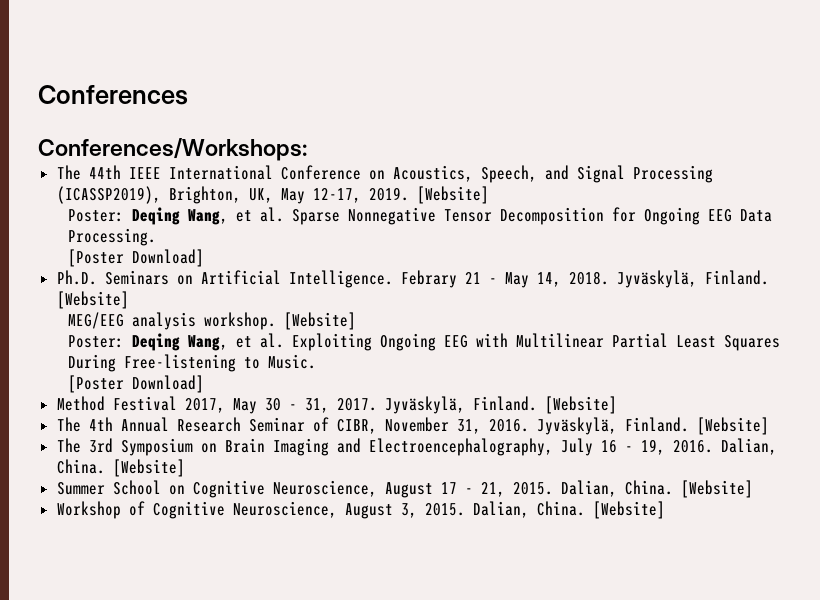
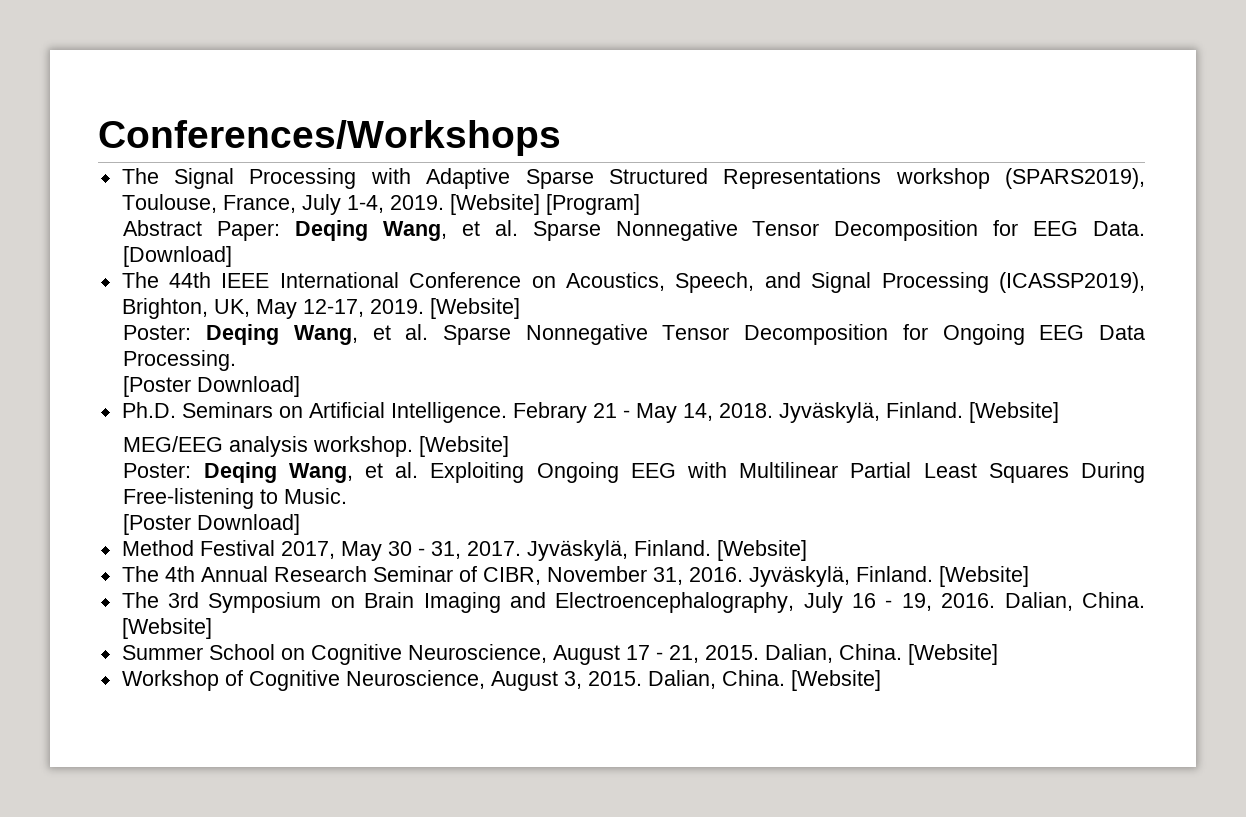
- Conferences
- Conferences/Workshops:
+ Conferences/Workshops
+ The Signal Processing with Adaptive Sparse Structured Representations workshop (SPARS2019), Toulouse, France, July 1-4, 2019. [Website] [Program]
+ Abstract Paper: Deqing Wang, et al. Sparse Nonnegative Tensor Decomposition for EEG Data. [Download]

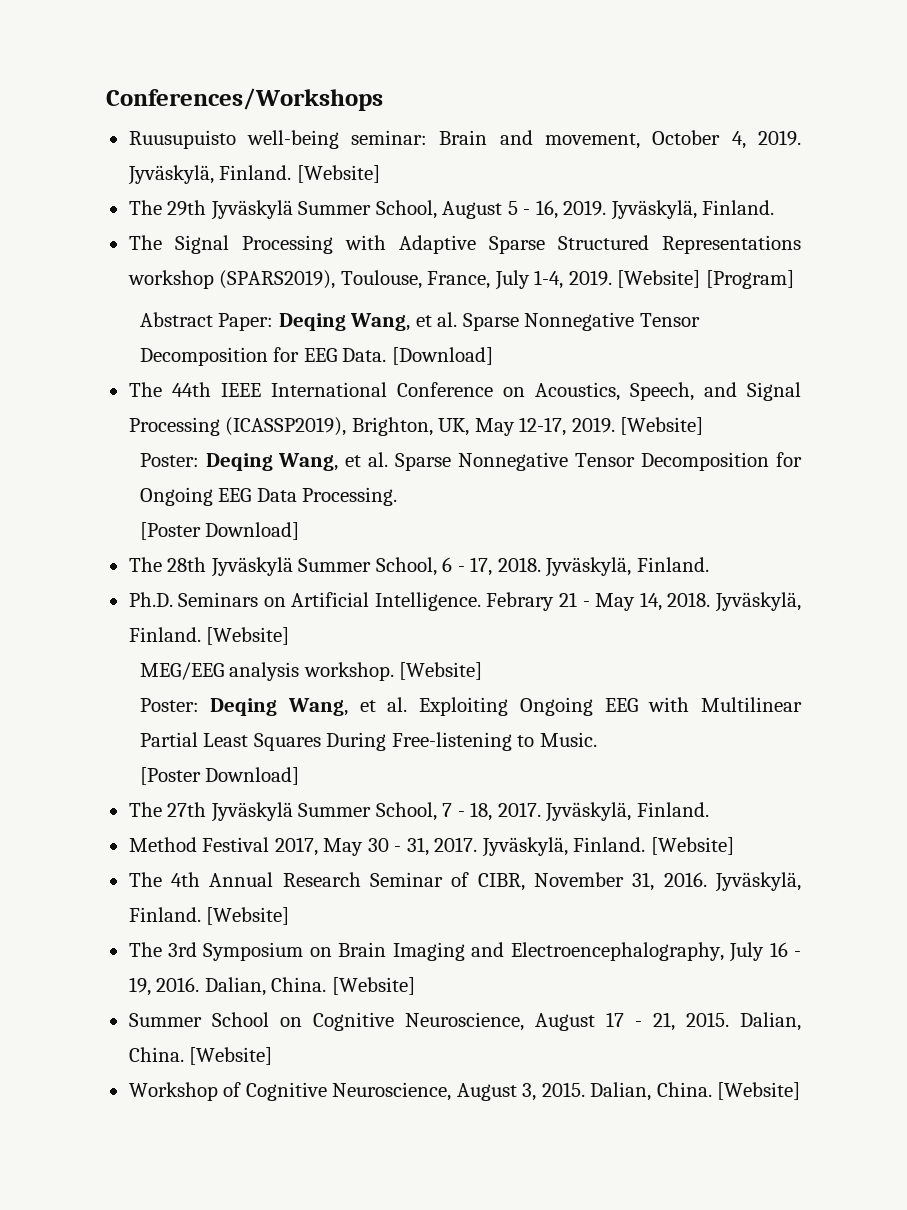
+ Ruusupuisto well-being seminar: Brain and movement, October 4, 2019. Jyväskylä, Finland. [Website]
+ The 29th Jyväskylä Summer School, August 5 - 16, 2019. Jyväskylä, Finland.
+ The 28th Jyväskylä Summer School, 6 - 17, 2018. Jyväskylä, Finland.
+ The 27th Jyväskylä Summer School, 7 - 18, 2017. Jyväskylä, Finland.

